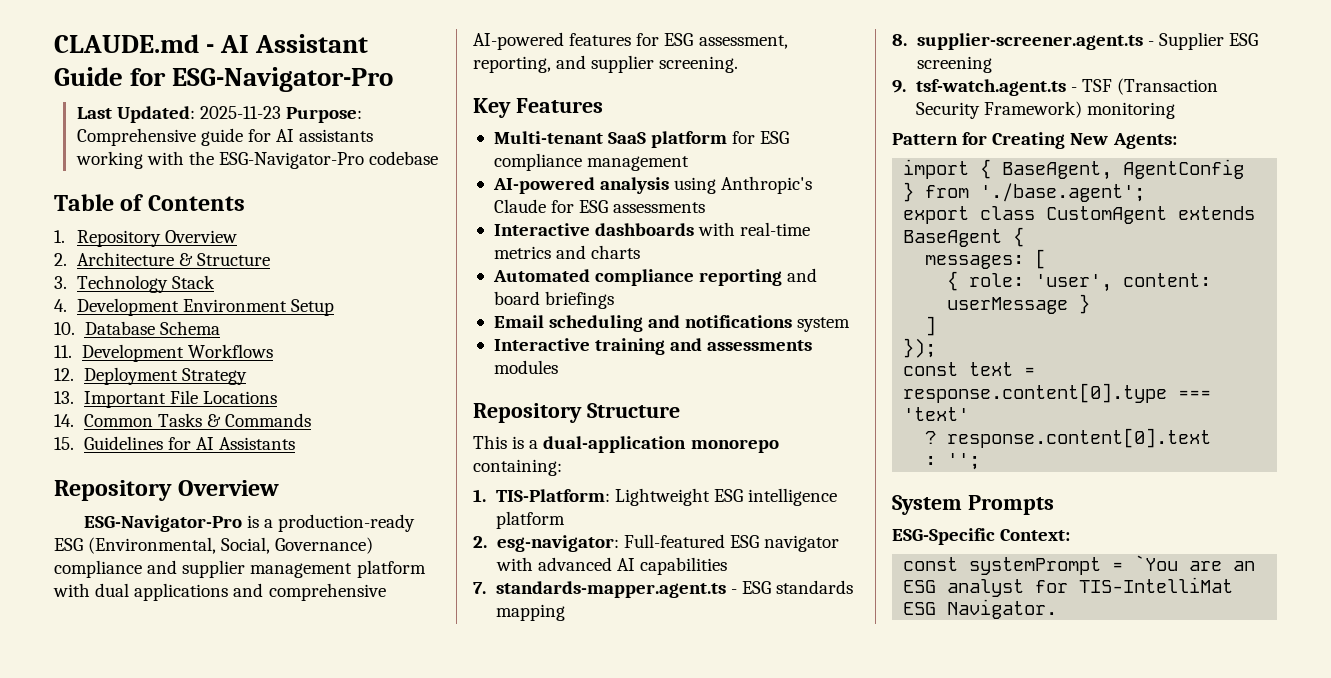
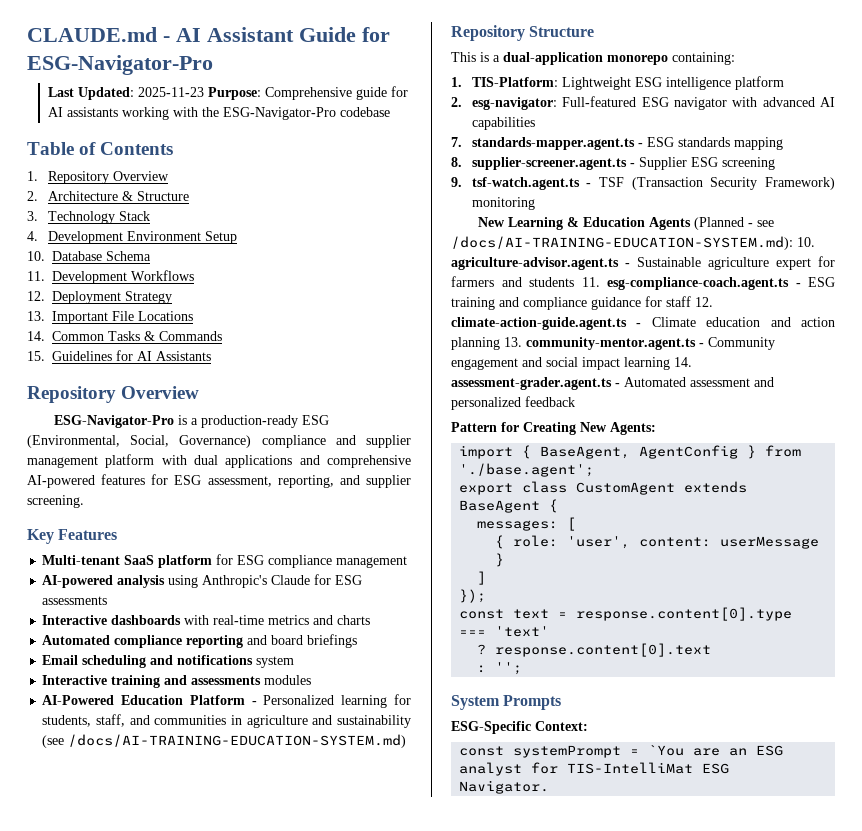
+ AI-Powered Education Platform - Personalized learning for students, staff, and communities in agriculture and sustainability (see /docs/AI-TRAINING-EDUCATION-SYSTEM.md)
+ New Learning & Education Agents (Planned - see /docs/AI-TRAINING-EDUCATION-SYSTEM.md): 10. agriculture-advisor.agent.ts - Sustainable agriculture expert for farmers and students 11. esg-compliance-coach.agent.ts - ESG training and compliance guidance for staff 12. climate-action-guide.agent.ts - Climate education and action planning 13. community-mentor.agent.ts - Community engagement and social impact learning 14. assessment-grader.agent.ts - Automated assessment and personalized feedback

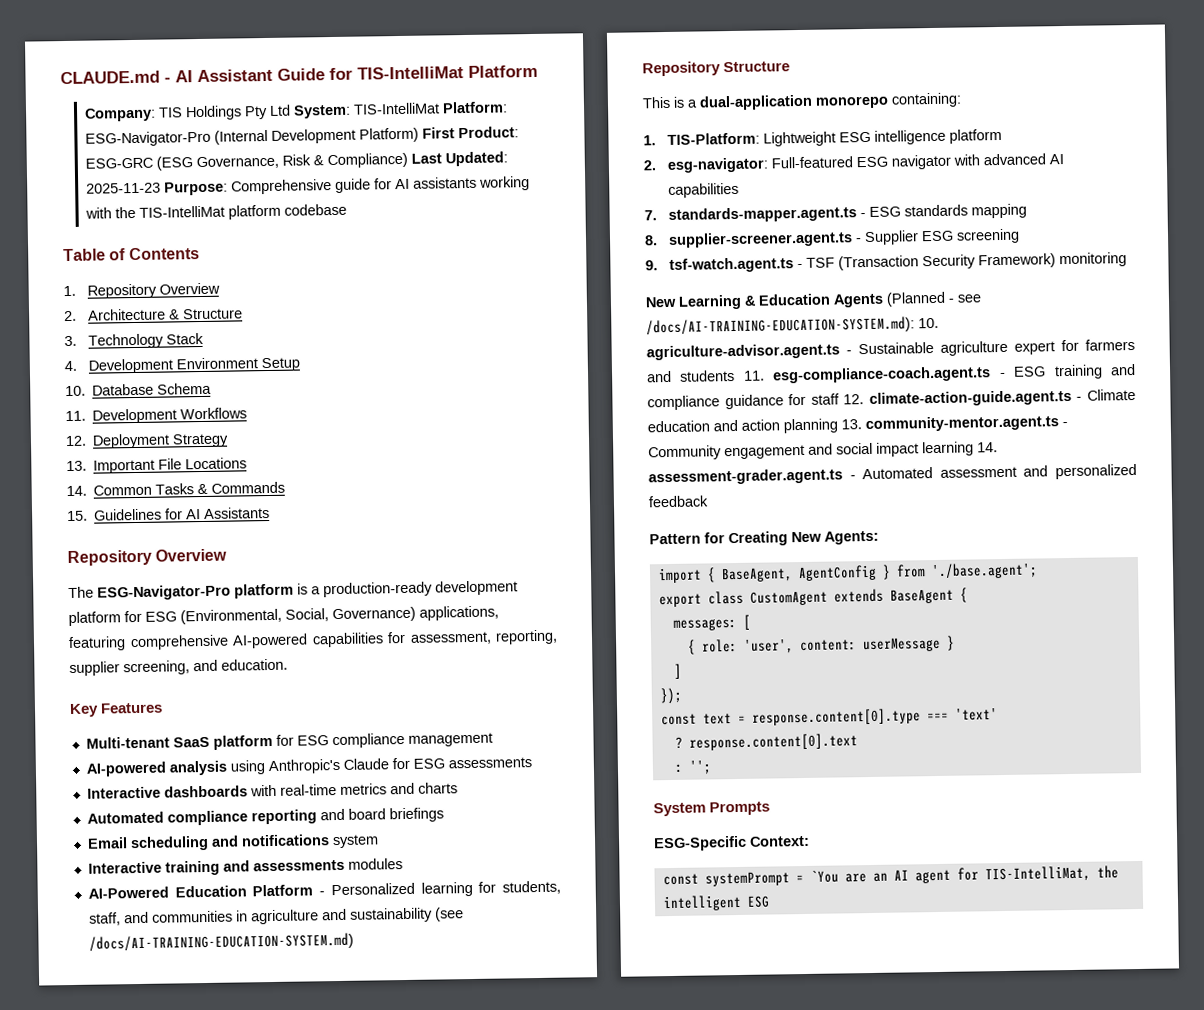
- CLAUDE.md - AI Assistant Guide for ESG-Navigator-Pro
- Last Updated: 2025-11-23 Purpose: Comprehensive guide for AI assistants working with the ESG-Navigator-Pro codebase
+ CLAUDE.md - AI Assistant Guide for TIS-IntelliMat Platform
+ Company: TIS Holdings Pty Ltd System: TIS-IntelliMat Platform: ESG-Navigator-Pro (Internal Development Platform) First Product: ESG-GRC (ESG Governance, Risk & Compliance) Last Updated: 2025-11-23 Purpose: Comprehensive guide for AI assistants working with the TIS-IntelliMat platform codebase
- ESG-Navigator-Pro is a production-ready ESG (Environmental, Social, Governance) compliance and supplier management platform with dual applications and comprehensive AI-powered features for ESG assessment, reporting, and supplier screening.
+ The ESG-Navigator-Pro platform is a production-ready development platform for ESG (Environmental, Social, Governance) applications, featuring comprehensive AI-powered capabilities for assessment, reporting, supplier screening, and education.
- const systemPrompt = `You are an ESG analyst for TIS-IntelliMat ESG Navigator.
+ const systemPrompt = `You are an AI agent for TIS-IntelliMat, the intelligent ESG

